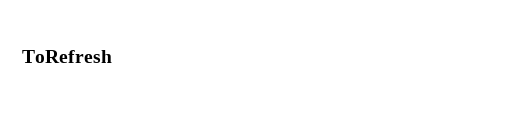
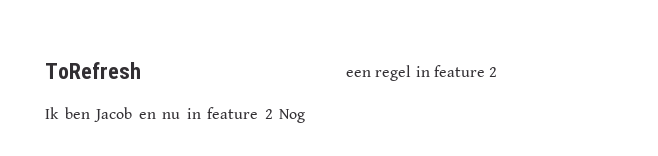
+ Ik ben Jacob en nu in feature 2 Nog een regel in feature 2

